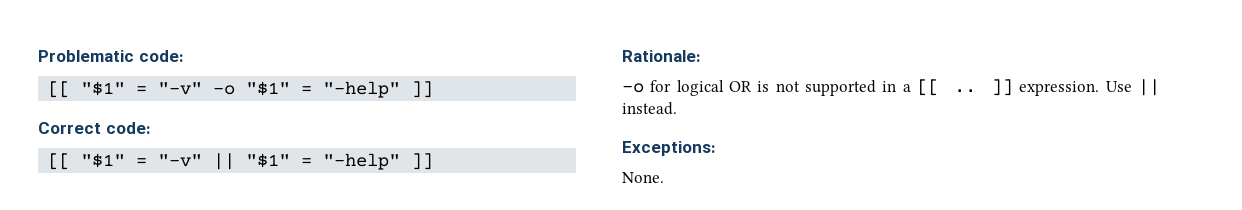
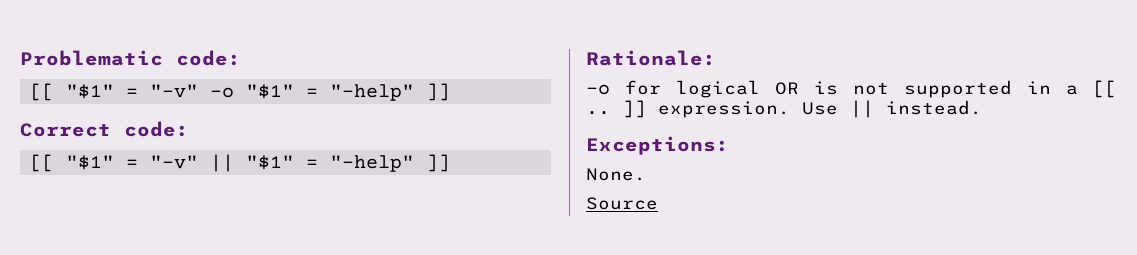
+ Source

